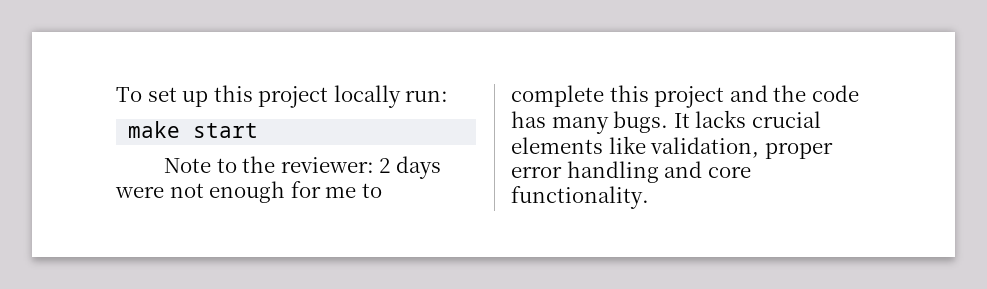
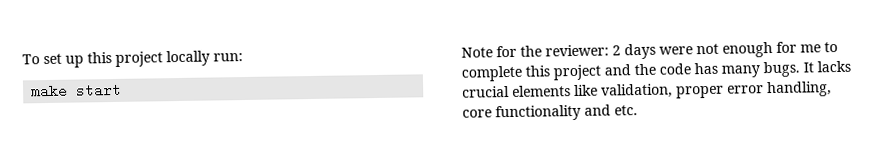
- Note to the reviewer: 2 days were not enough for me to complete this project and the code has many bugs.
+ Note for the reviewer: 2 days were not enough for me to complete this project and the code has many bugs.
- It lacks crucial elements like validation, proper error handling and core functionality.
+ It lacks crucial elements like validation, proper error handling, core functionality and etc.

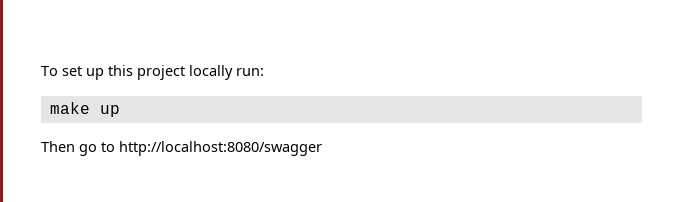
- make start
- Note for the reviewer: 2 days were not enough for me to complete this project and the code has many bugs. It lacks crucial elements like validation, proper error handling, core functionality and etc.
+ make up
+ Then go to http://localhost:8080/swagger

